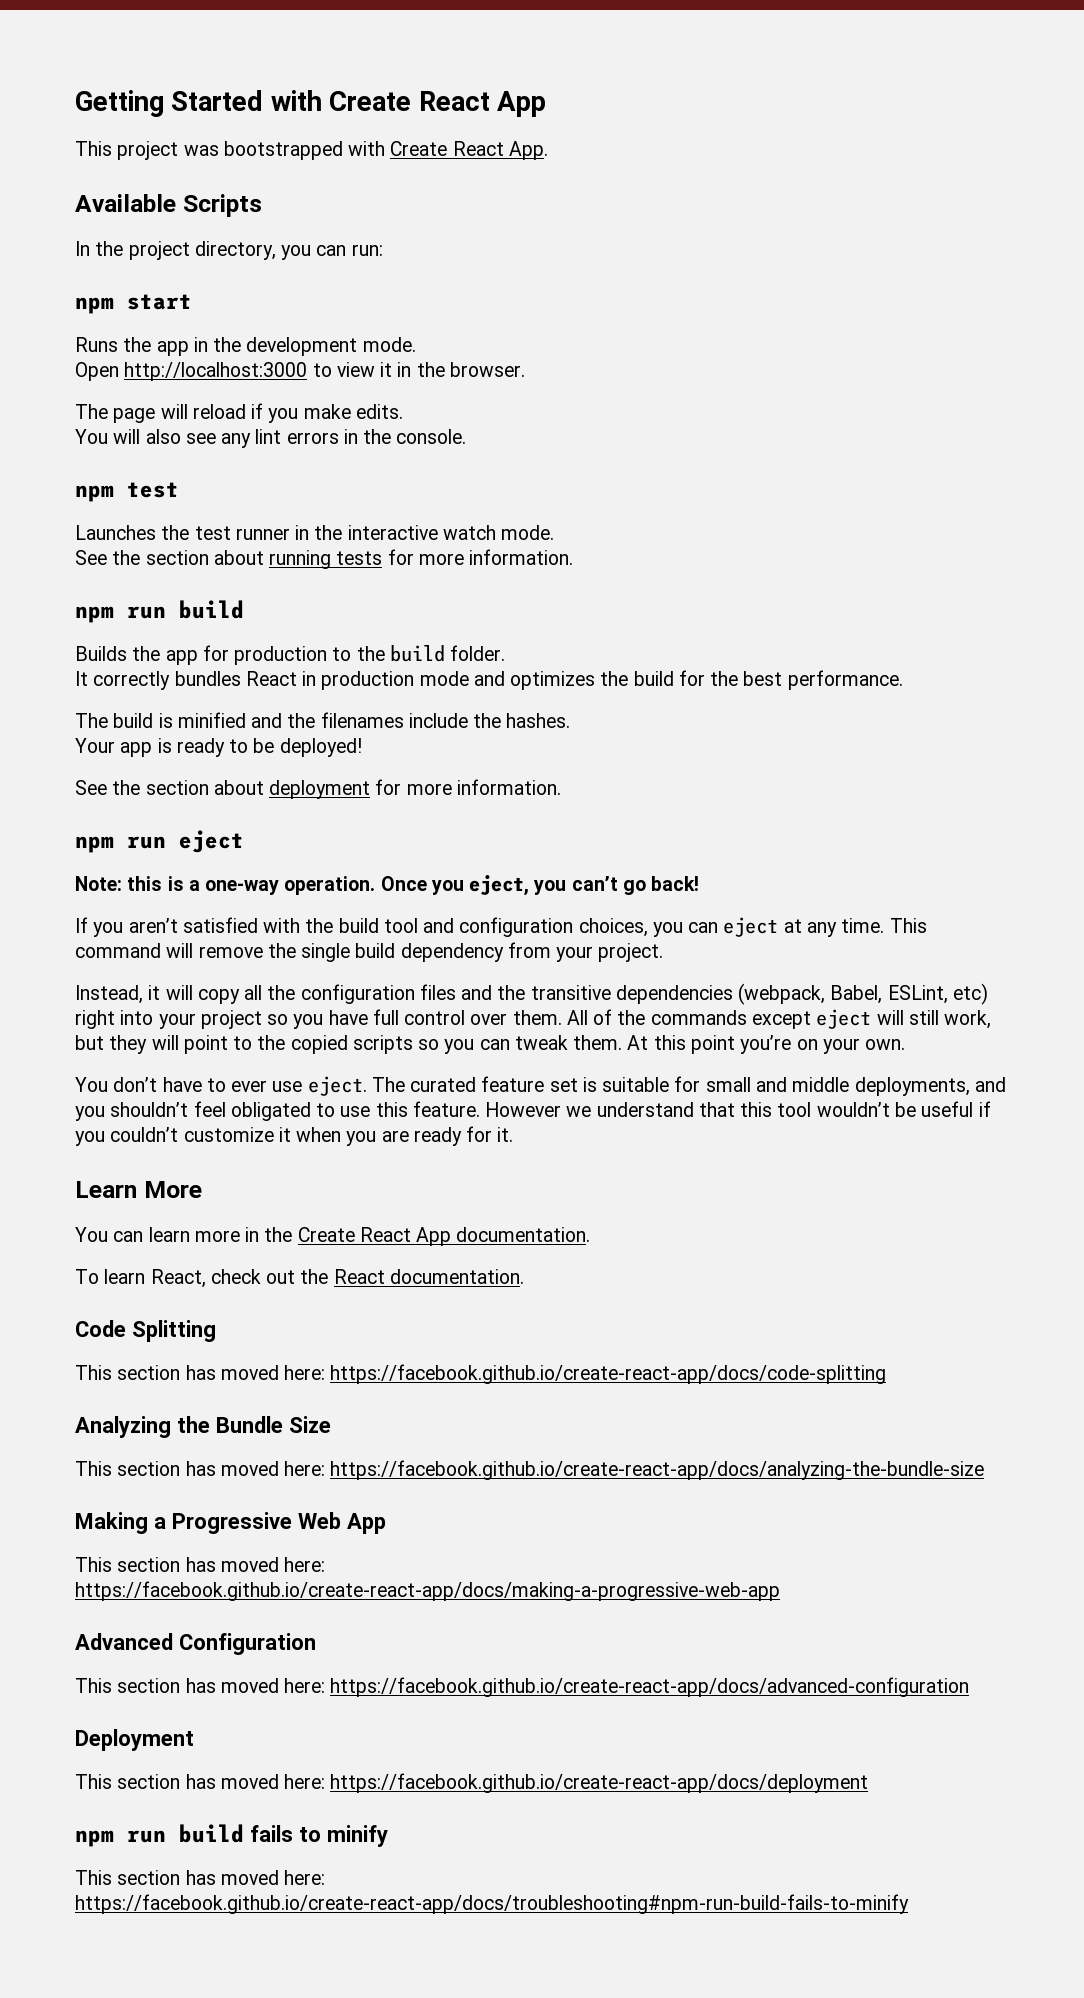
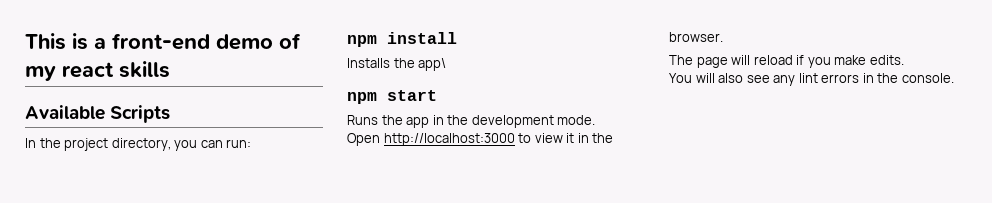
- Getting Started with Create React App
- This project was bootstrapped with Create React App.
+ This is a front-end demo of my react skills
+ npm install
+ Installs the app\
- npm test
- Launches the test runner in the interactive watch mode.
- See the section about running tests for more information.
- npm run build
- Builds the app for production to the build folder.
- It correctly bundles React in production mode and optimizes the build for the best performance.
- The build is minified and the filenames include the hashes.
- Your app is ready to be deployed!
- See the section about deployment for more information.
- npm run eject
- Note: this is a one-way operation. Once you eject, you can’t go back!
- If you aren’t satisfied with the build tool and configuration choices, you can eject at any time. This command will remove the single build dependency from your project.
- Instead, it will copy all the configuration files and the transitive dependencies (webpack, Babel, ESLint, etc) right into your project so you have full control over them. All of the commands except eject will still work, but they will point to the copied scripts so you can tweak them. At this point you’re on your own.
- You don’t have to ever use eject. The curated feature set is suitable for small and middle deployments, and you shouldn’t feel obligated to use this feature. However we understand that this tool wouldn’t be useful if you couldn’t customize it when you are ready for it.
- Learn More
- You can learn more in the Create React App documentation.
- To learn React, check out the React documentation.
- Code Splitting
- This section has moved here: https://facebook.github.io/create-react-app/docs/code-splitting
- Analyzing the Bundle Size
- This section has moved here: https://facebook.github.io/create-react-app/docs/analyzing-the-bundle-size
- Making a Progressive Web App
- This section has moved here: https://facebook.github.io/create-react-app/docs/making-a-progressive-web-app
- Advanced Configuration
- This section has moved here: https://facebook.github.io/create-react-app/docs/advanced-configuration
- Deployment
- This section has moved here: https://facebook.github.io/create-react-app/docs/deployment
- npm run build fails to minify
- This section has moved here: https://facebook.github.io/create-react-app/docs/troubleshooting#npm-run-build-fails-to-minify

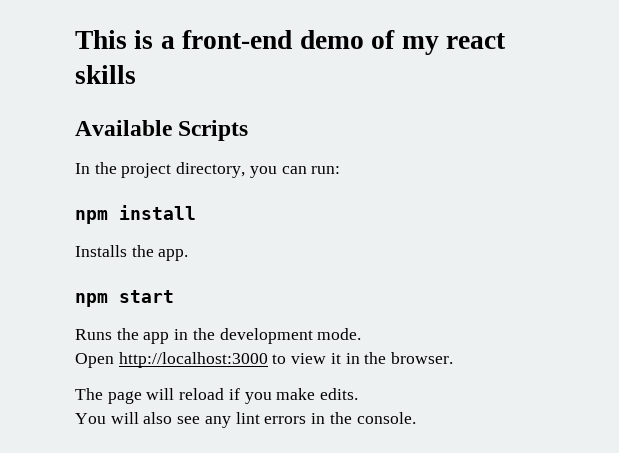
- Installs the app\
+ Installs the app.

